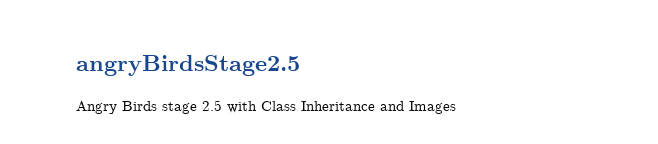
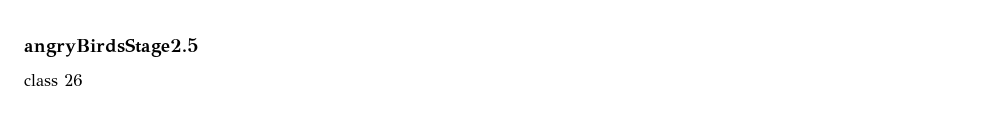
- Angry Birds stage 2.5 with Class Inheritance and Images
+ class 26

